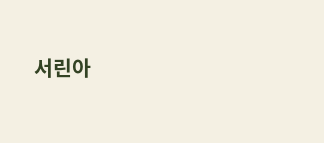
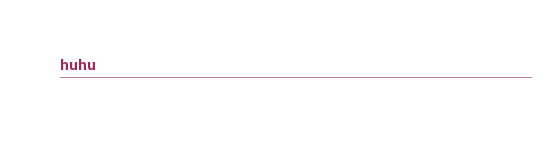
- 서린아
+ huhu

